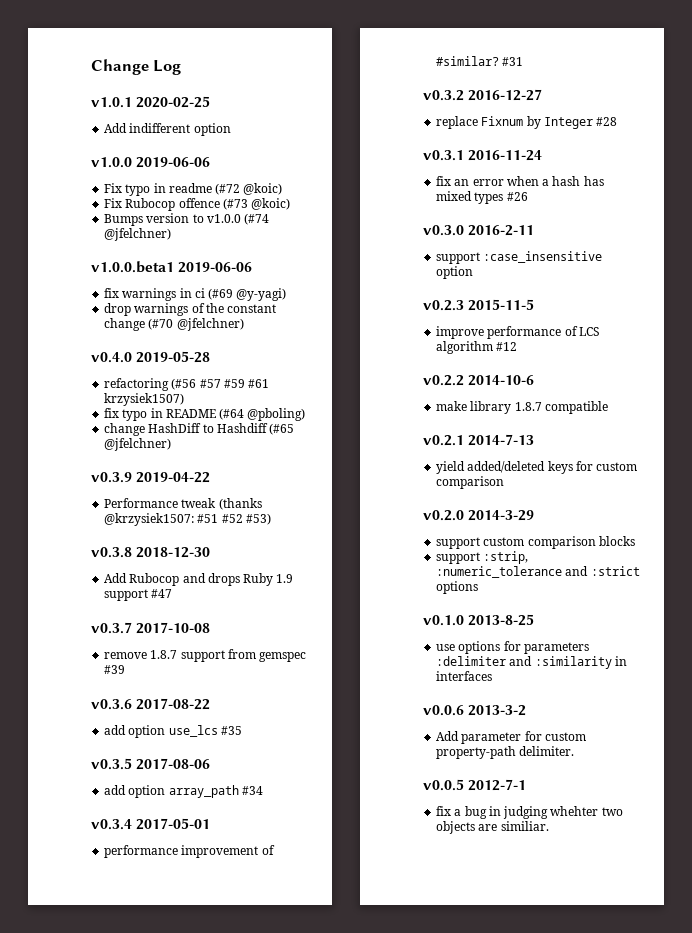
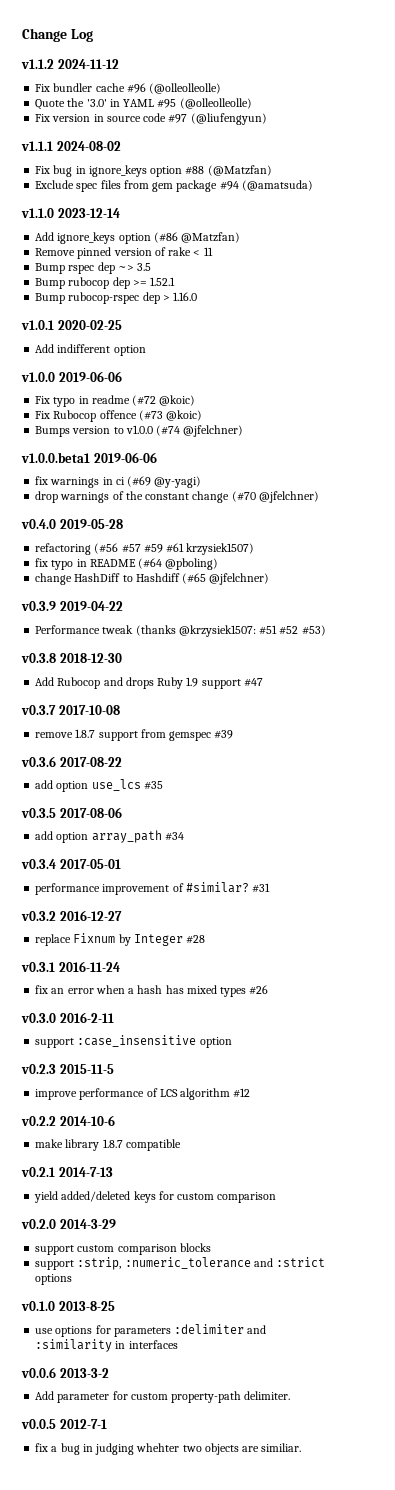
+ v1.1.2 2024-11-12
+ Fix bundler cache #96 (@olleolleolle)
+ Quote the '3.0' in YAML #95 (@olleolleolle)
+ Fix version in source code #97 (@liufengyun)
+ v1.1.1 2024-08-02
+ Fix bug in ignore_keys option #88 (@Matzfan)
+ Exclude spec files from gem package #94 (@amatsuda)
+ v1.1.0 2023-12-14
+ Add ignore_keys option (#86 @Matzfan)
+ Remove pinned version of rake < 11
+ Bump rspec dep ~> 3.5
+ Bump rubocop dep >= 1.52.1
+ Bump rubocop-rspec dep > 1.16.0

